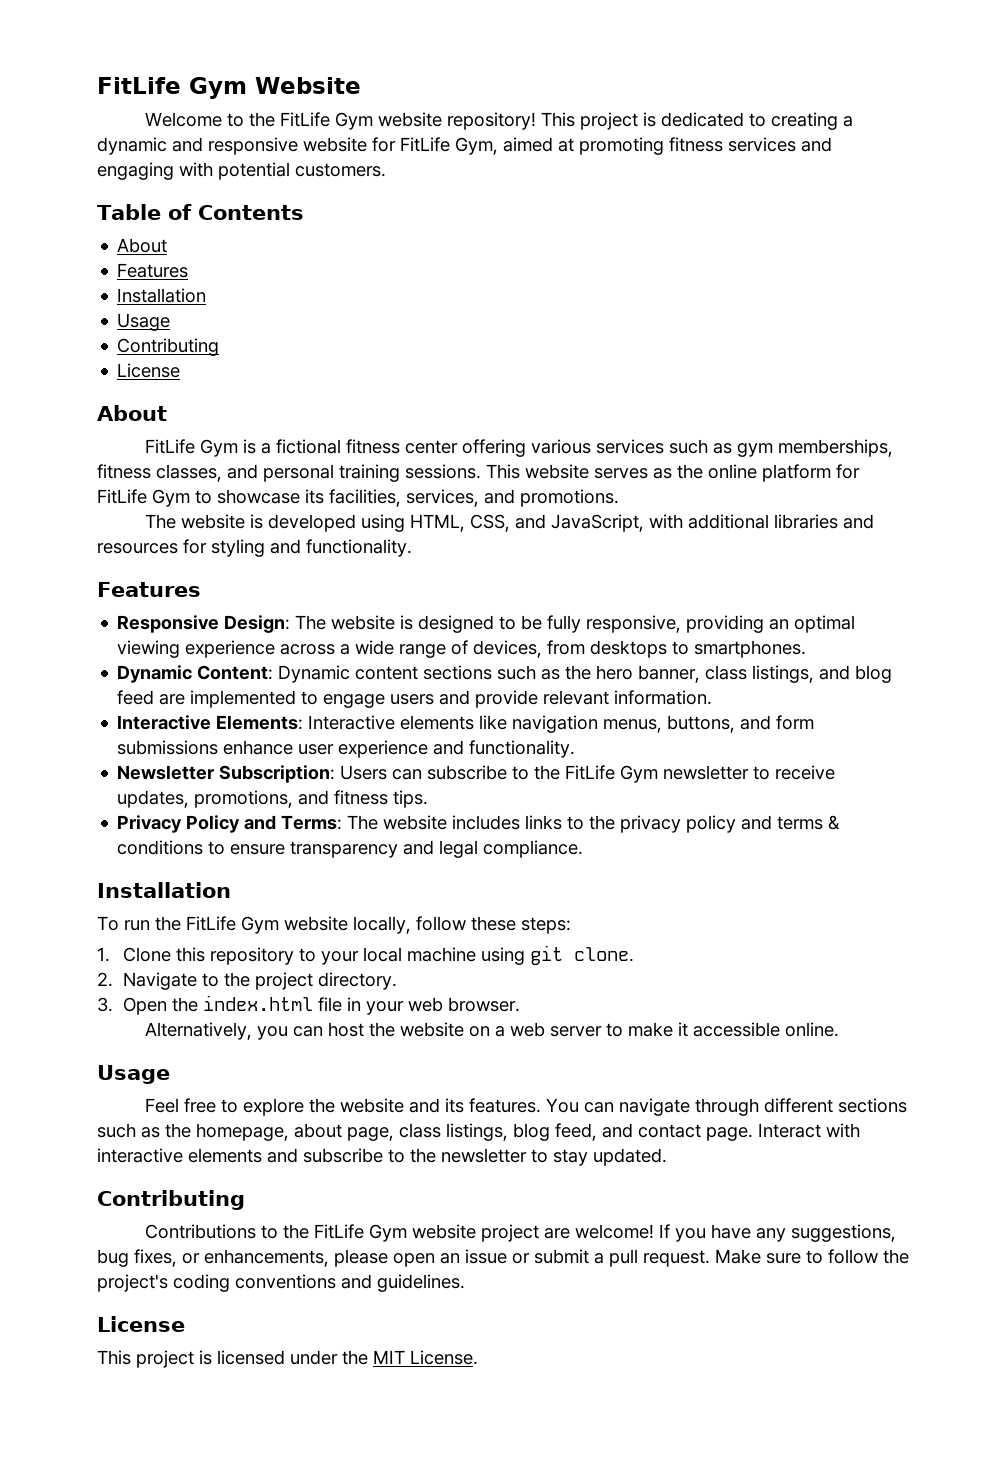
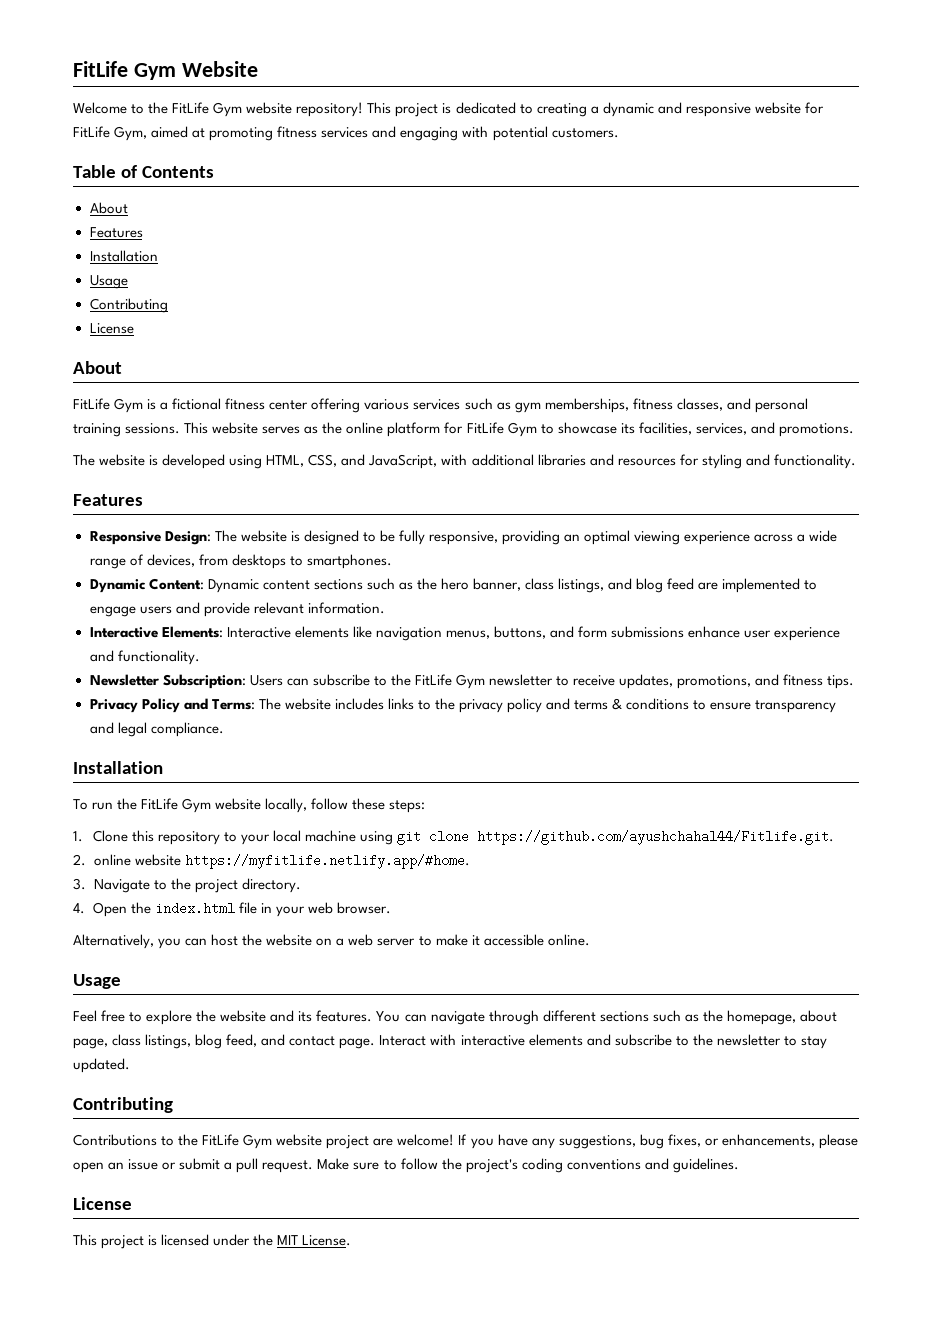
- 1. Clone this repository to your local machine using git clone.
- 2. Navigate to the project directory.
+ 1. Clone this repository to your local machine using git clone https://github.com/ayushchahal44/Fitlife.git.
+ 2. online website https://myfitlife.netlify.app/#home.
+ 3. Navigate to the project directory.
- 3. Open the index.html file in your web browser.
+ 4. Open the index.html file in your web browser.

